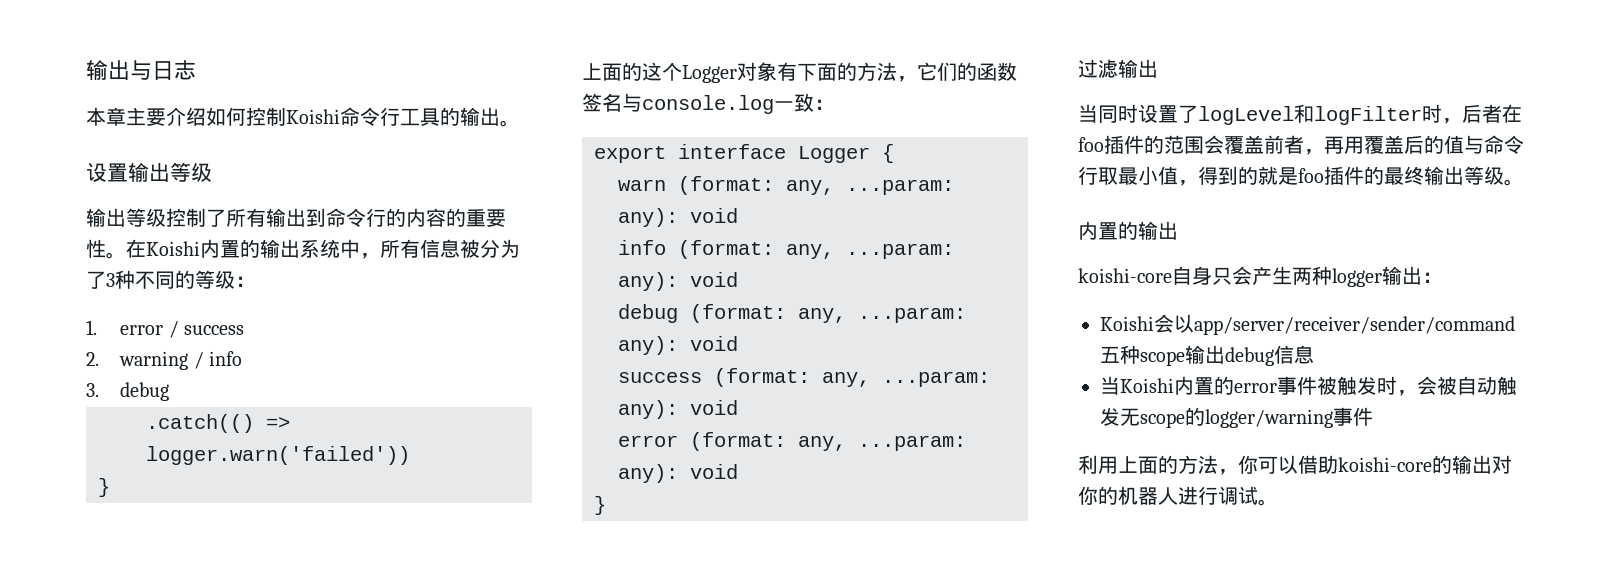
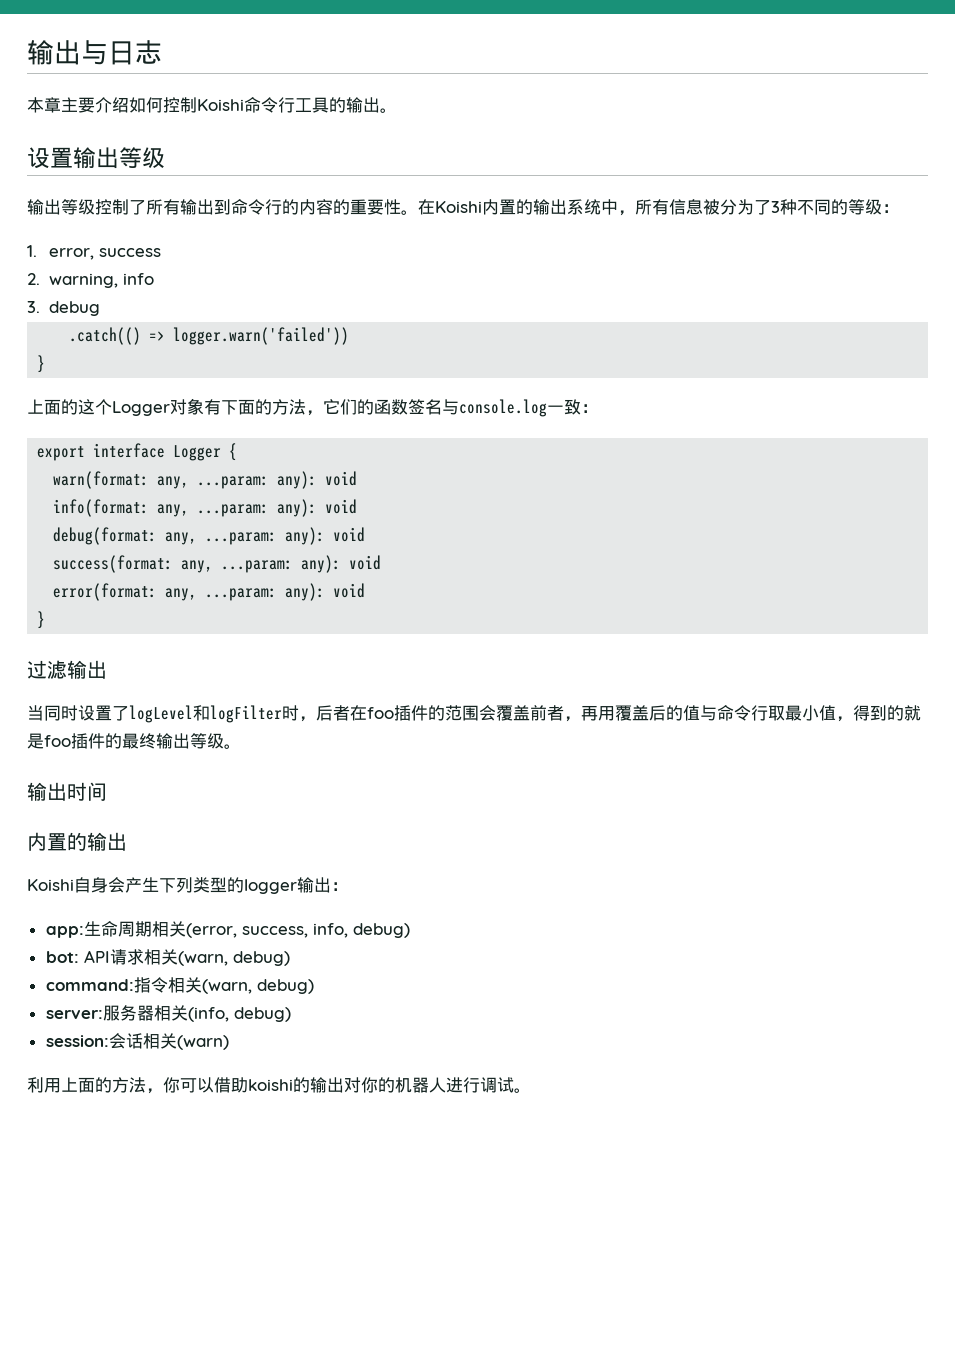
- 1. error / success
+ 1. error, success
- 2. warning / info
+ 2. warning, info
- warn (format: any, ...param: any): void
- info (format: any, ...param: any): void
- debug (format: any, ...param: any): void
- success (format: any, ...param: any): void
- error (format: any, ...param: any): void
+ warn(format: any, ...param: any): void
+ info(format: any, ...param: any): void
+ debug(format: any, ...param: any): void
+ success(format: any, ...param: any): void
+ error(format: any, ...param: any): void
+ 输出时间
- koishi-core自身只会产生两种logger输出：
- Koishi会以app/server/receiver/sender/command五种scope输出debug信息
- 当Koishi内置的error事件被触发时，会被自动触发无scope的logger/warning事件
+ Koishi自身会产生下列类型的logger输出：
+ app:生命周期相关(error, success, info, debug)
+ bot: API请求相关(warn, debug)
+ command:指令相关(warn, debug)
+ server:服务器相关(info, debug)
+ session:会话相关(warn)
- 利用上面的方法，你可以借助koishi-core的输出对你的机器人进行调试。
+ 利用上面的方法，你可以借助koishi的输出对你的机器人进行调试。

